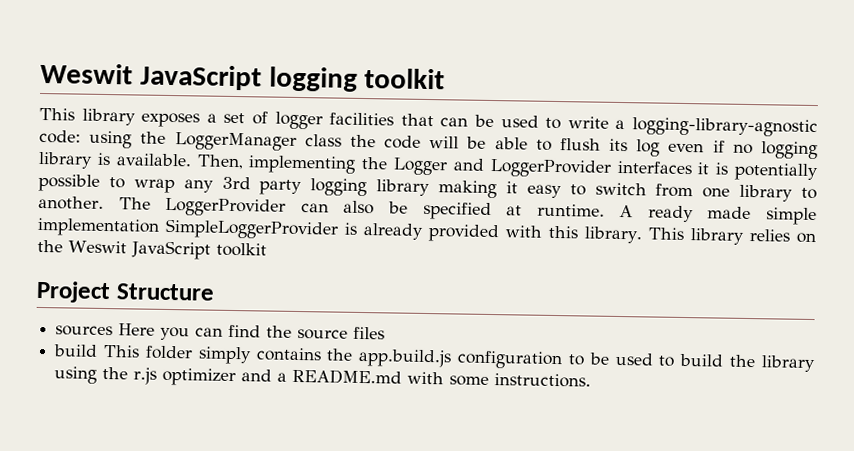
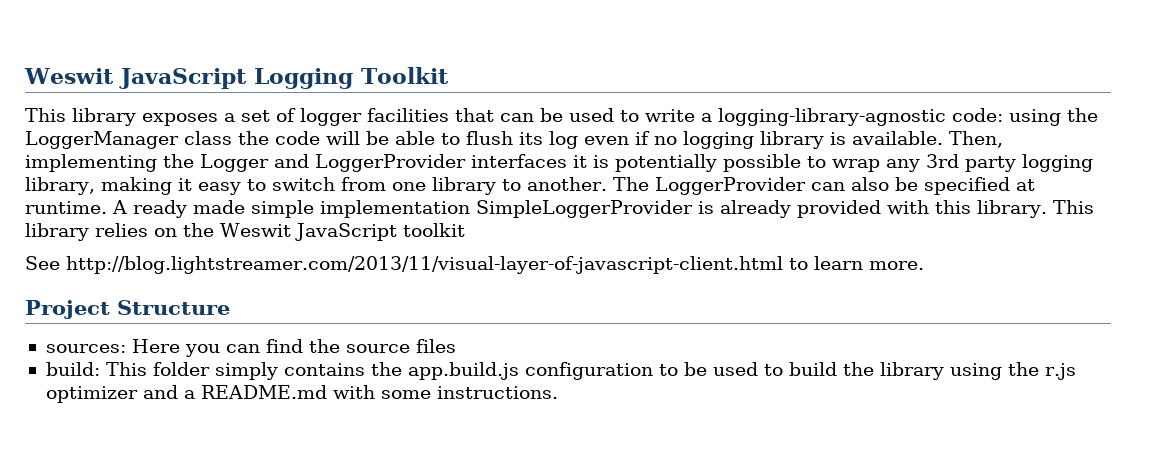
- Weswit JavaScript logging toolkit
+ Weswit JavaScript Logging Toolkit
- Then, implementing the Logger and LoggerProvider interfaces it is potentially possible to wrap any 3rd party logging library making it easy to switch from one library to another.
+ Then, implementing the Logger and LoggerProvider interfaces it is potentially possible to wrap any 3rd party logging library, making it easy to switch from one library to another.
+ See http://blog.lightstreamer.com/2013/11/visual-layer-of-javascript-client.html to learn more.
- sources Here you can find the source files
+ sources: Here you can find the source files
- build This folder simply contains the app.build.js configuration to be used to build the library using the r.js optimizer and a README.md with some instructions.
+ build: This folder simply contains the app.build.js configuration to be used to build the library using the r.js optimizer and a README.md with some instructions.

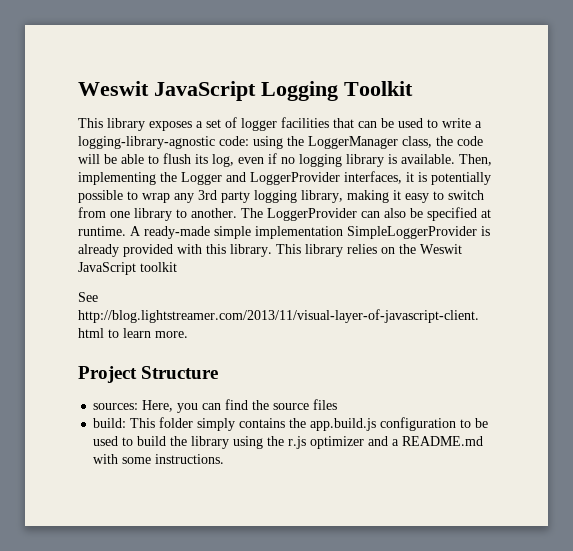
- This library exposes a set of logger facilities that can be used to write a logging-library-agnostic code: using the LoggerManager class the code will be able to flush its log even if no logging library is available.
+ This library exposes a set of logger facilities that can be used to write a logging-library-agnostic code: using the LoggerManager class, the code will be able to flush its log, even if no logging library is available.
- Then, implementing the Logger and LoggerProvider interfaces it is potentially possible to wrap any 3rd party logging library, making it easy to switch from one library to another.
+ Then, implementing the Logger and LoggerProvider interfaces, it is potentially possible to wrap any 3rd party logging library, making it easy to switch from one library to another.
- A ready made simple implementation SimpleLoggerProvider is already provided with this library.
+ A ready-made simple implementation SimpleLoggerProvider is already provided with this library.
- sources: Here you can find the source files
+ sources: Here, you can find the source files

